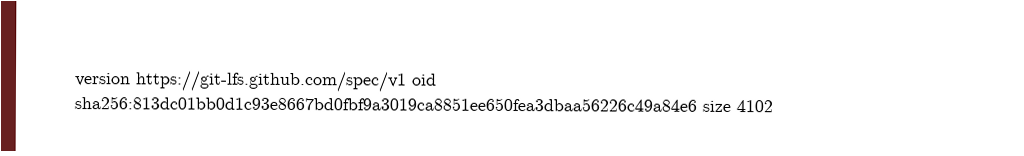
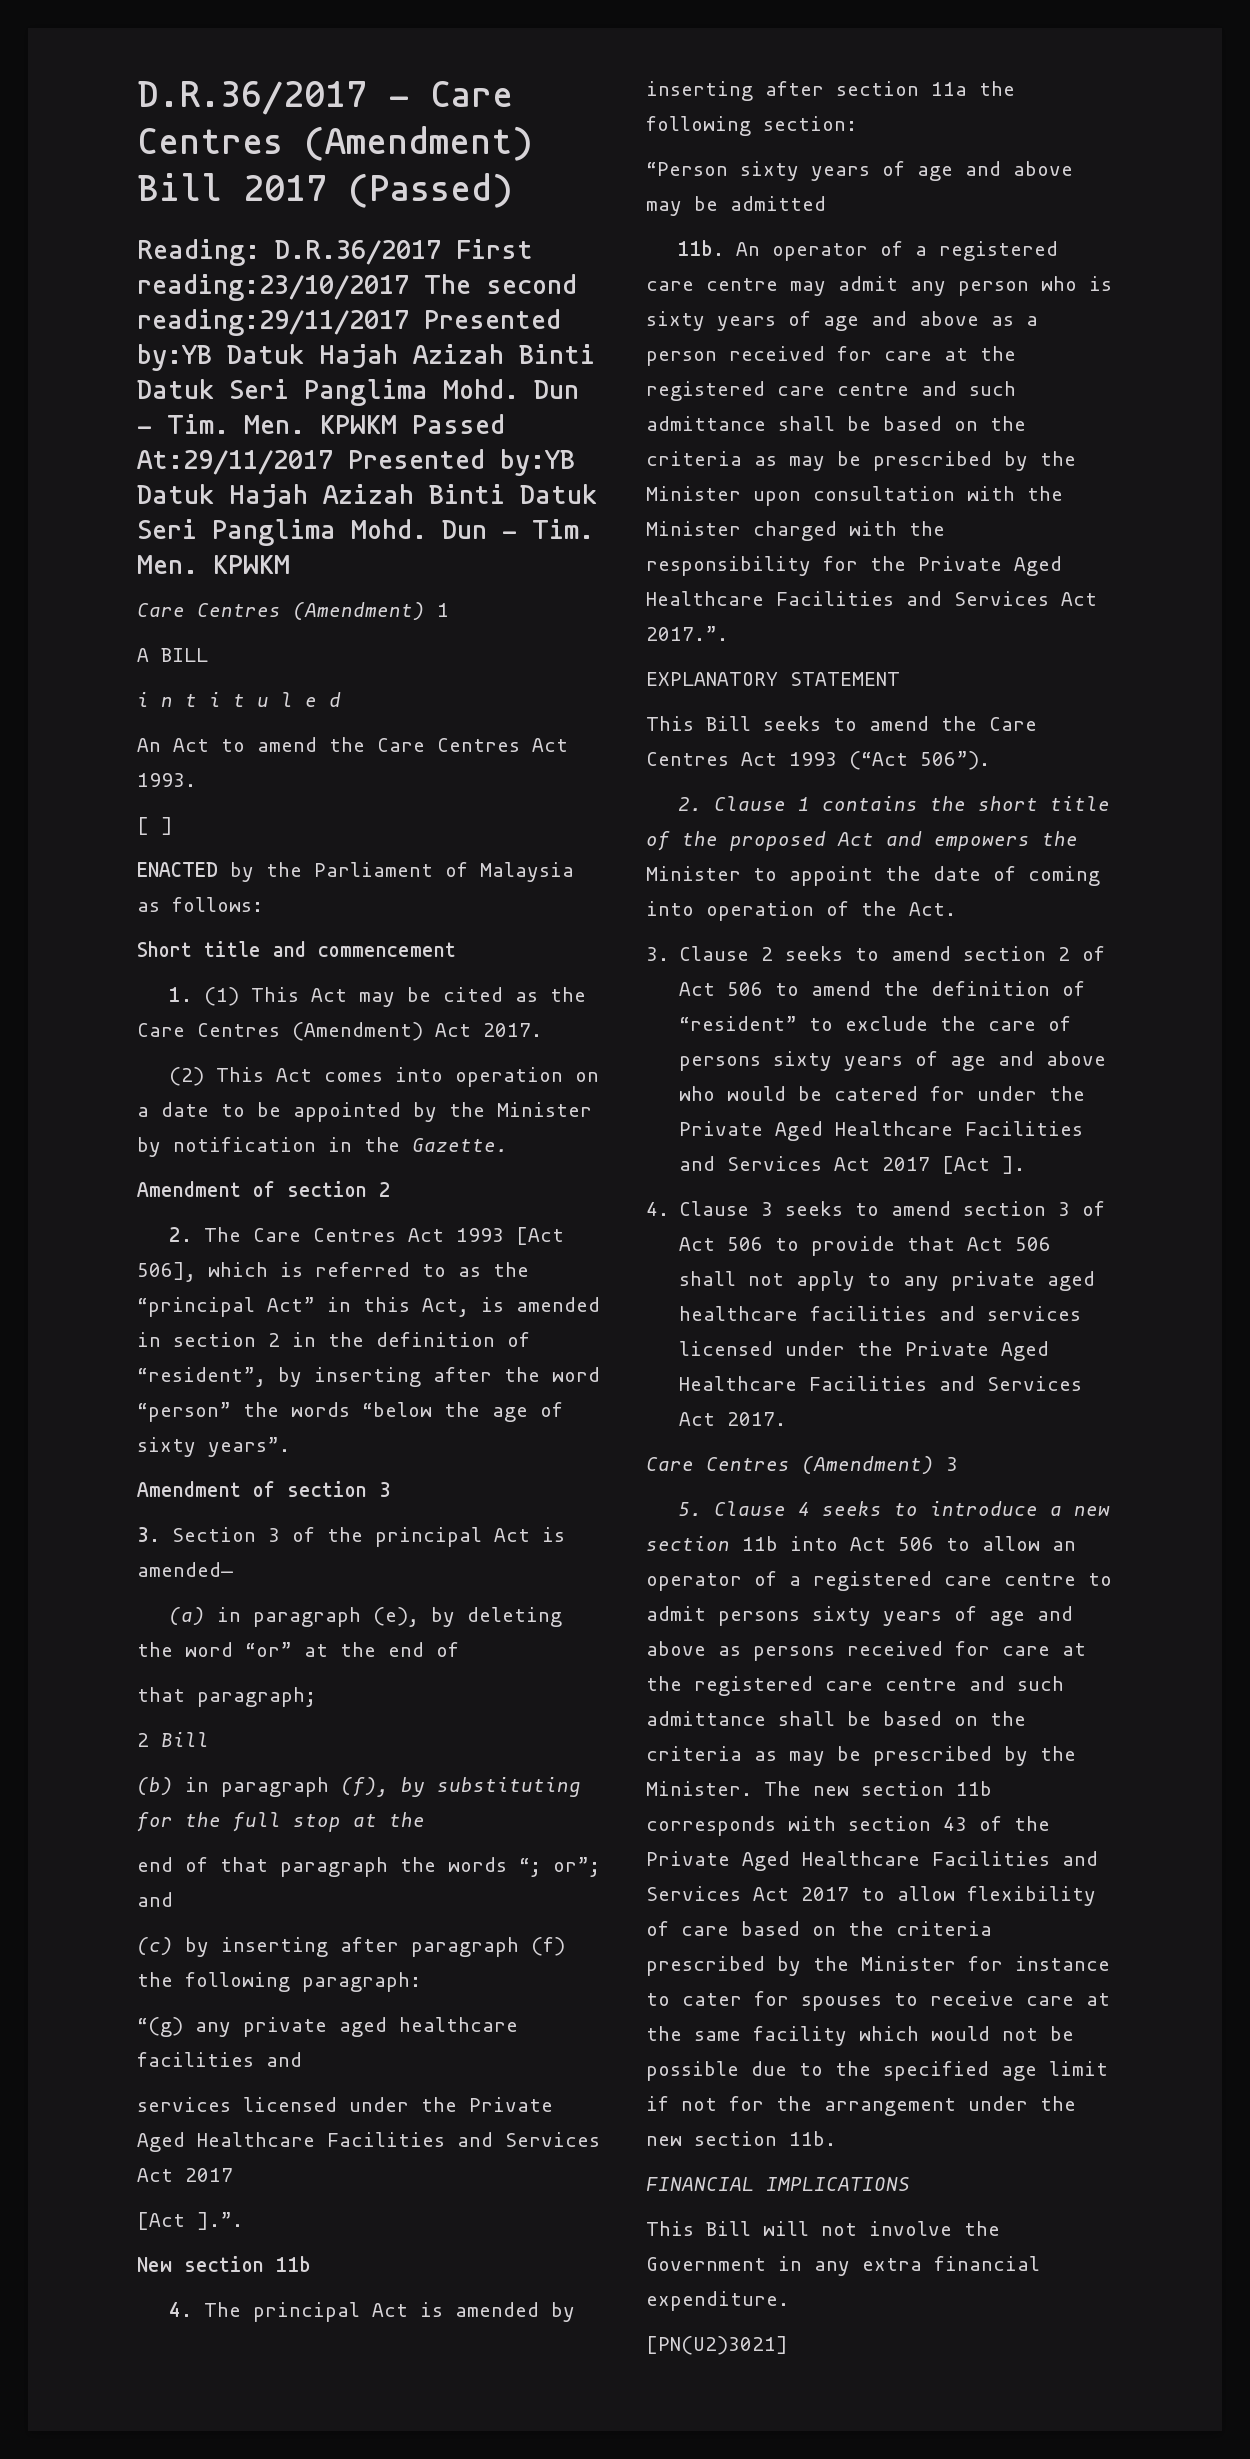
- version https://git-lfs.github.com/spec/v1 oid sha256:813dc01bb0d1c93e8667bd0fbf9a3019ca8851ee650fea3dbaa56226c49a84e6 size 4102
+ D.R.36/2017 - Care Centres (Amendment) Bill 2017 (Passed)
+ Reading: D.R.36/2017 First reading:23/10/2017 The second reading:29/11/2017 Presented by:YB Datuk Hajah Azizah Binti Datuk Seri Panglima Mohd. Dun - Tim. Men. KPWKM Passed At:29/11/2017 Presented by:YB Datuk Hajah Azizah Binti Datuk Seri Panglima Mohd. Dun - Tim. Men. KPWKM
+ Care Centres (Amendment) 1
+ A BILL
+ i n t i t u l e d
+ An Act to amend the Care Centres Act 1993.
+ [ ]
+ ENACTED by the Parliament of Malaysia as follows:
+ Short title and commencement
+ 1. (1) This Act may be cited as the Care Centres (Amendment) Act 2017.
+ (2) This Act comes into operation on a date to be appointed by the Minister by notification in the Gazette.
+ Amendment of section 2
+ 2. The Care Centres Act 1993 [Act 506], which is referred to as the “principal Act” in this Act, is amended in section 2 in the definition of “resident”, by inserting after the word “person” the words “below the age of sixty years”.
+ Amendment of section 3
+ 3. Section 3 of the principal Act is amended—
+ (a) in paragraph (e), by deleting the word “or” at the end of
+ that paragraph;
+ 2 Bill
+ (b) in paragraph (f), by substituting for the full stop at the
+ end of that paragraph the words “; or”; and
+ (c) by inserting after paragraph (f) the following paragraph:
+ “(g) any private aged healthcare facilities and
+ services licensed under the Private Aged Healthcare Facilities and Services Act 2017
+ [Act ].”.
+ New section 11b
+ 4. The principal Act is amended by inserting after section 11a the following section:
+ “Person sixty years of age and above may be admitted
+ 11b. An operator of a registered care centre may admit any person who is sixty years of age and above as a person received for care at the registered care centre and such admittance shall be based on the criteria as may be prescribed by the Minister upon consultation with the Minister charged with the responsibility for the Private Aged Healthcare Facilities and Services Act 2017.”.
+ EXPLANATORY STATEMENT
+ This Bill seeks to amend the Care Centres Act 1993 (“Act 506”).
+ 2. Clause 1 contains the short title of the proposed Act and empowers the Minister to appoint the date of coming into operation of the Act.
+ 3. Clause 2 seeks to amend section 2 of Act 506 to amend the definition of “resident” to exclude the care of persons sixty years of age and above who would be catered for under the Private Aged Healthcare Facilities and Services Act 2017 [Act ].
+ 4. Clause 3 seeks to amend section 3 of Act 506 to provide that Act 506 shall not apply to any private aged healthcare facilities and services licensed under the Private Aged Healthcare Facilities and Services Act 2017.
+ Care Centres (Amendment) 3
+ 5. Clause 4 seeks to introduce a new section 11b into Act 506 to allow an operator of a registered care centre to admit persons sixty years of age and above as persons received for care at the registered care centre and such admittance shall be based on the criteria as may be prescribed by the Minister. The new section 11b corresponds with section 43 of the Private Aged Healthcare Facilities and Services Act 2017 to allow flexibility of care based on the criteria prescribed by the Minister for instance to cater for spouses to receive care at the same facility which would not be possible due to the specified age limit if not for the arrangement under the new section 11b.
+ FINANCIAL IMPLICATIONS
+ This Bill will not involve the Government in any extra financial expenditure.
+ [PN(U2)3021]

